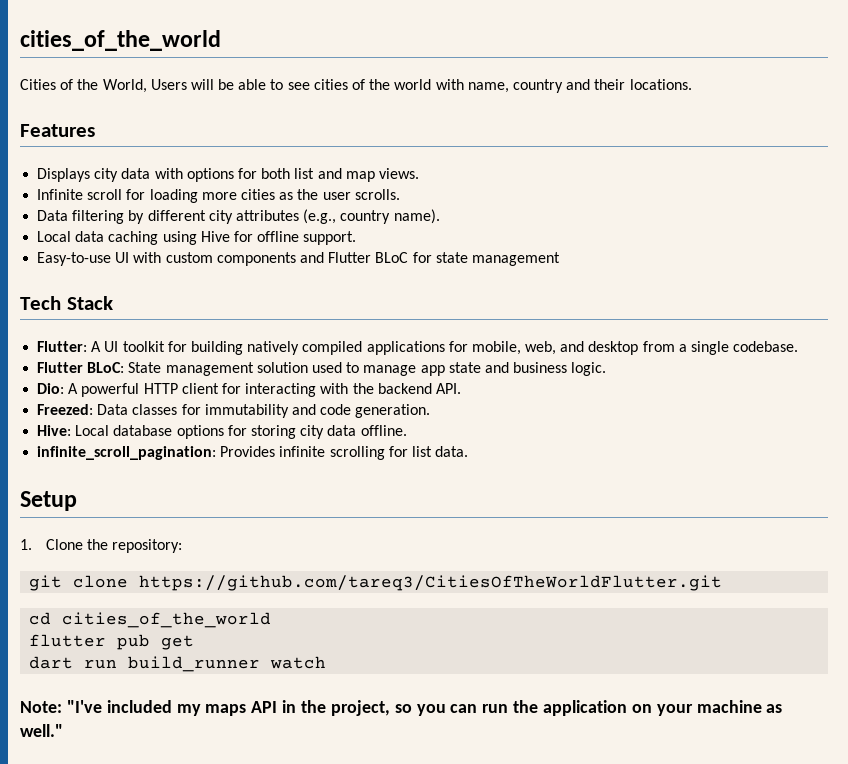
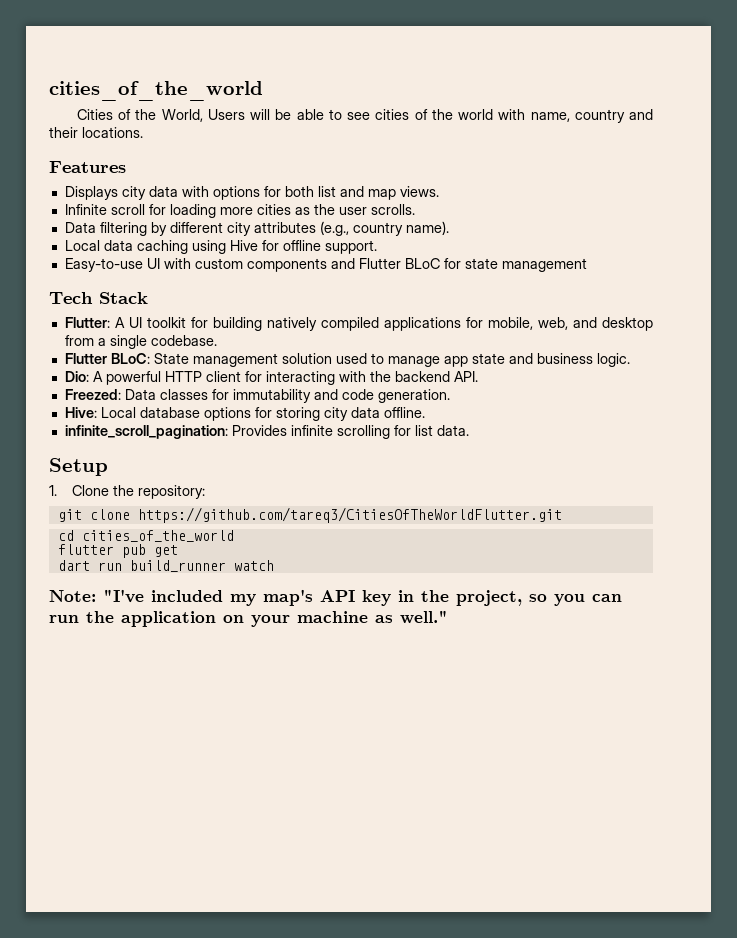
- Note: "I've included my maps API in the project, so you can run the application on your machine as well."
+ Note: "I've included my map's API key in the project, so you can run the application on your machine as well."

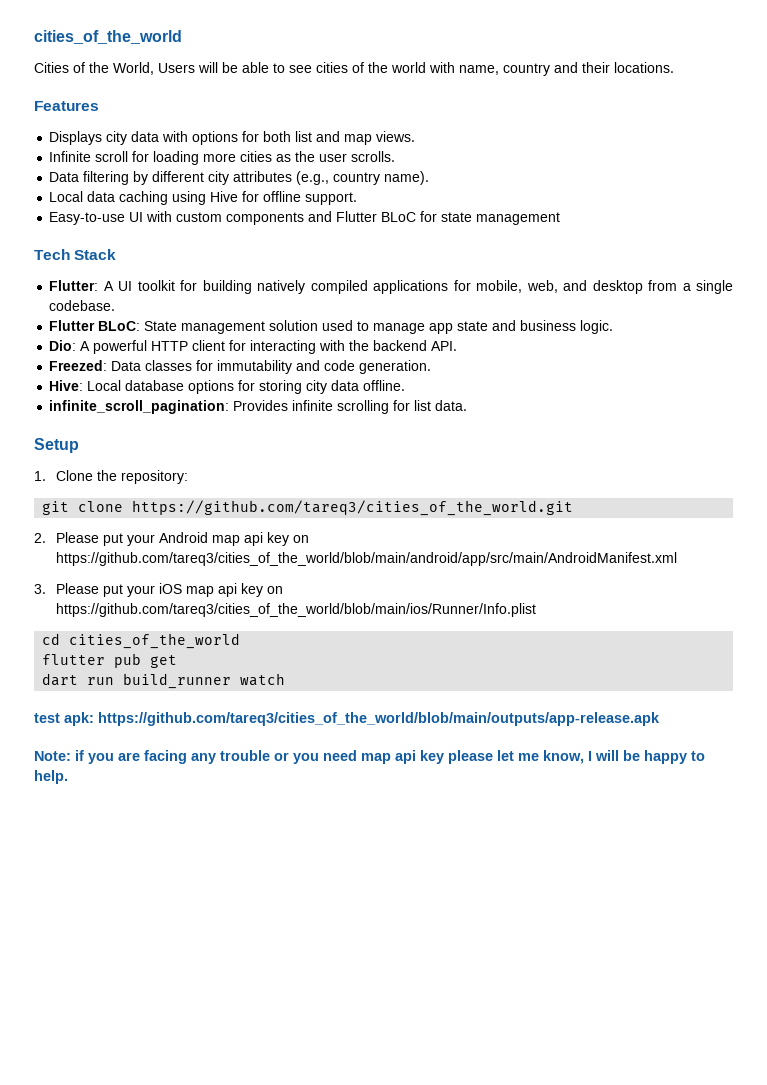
- git clone https://github.com/tareq3/CitiesOfTheWorldFlutter.git
+ git clone https://github.com/tareq3/cities_of_the_world.git
+ 2. Please put your Android map api key on https://github.com/tareq3/cities_of_the_world/blob/main/android/app/src/main/AndroidManifest.xml
+ 3. Please put your iOS map api key on https://github.com/tareq3/cities_of_the_world/blob/main/ios/Runner/Info.plist
- Note: "I've included my map's API key in the project, so you can run the application on your machine as well."
+ test apk: https://github.com/tareq3/cities_of_the_world/blob/main/outputs/app-release.apk
+ Note: if you are facing any trouble or you need map api key please let me know, I will be happy to help.

